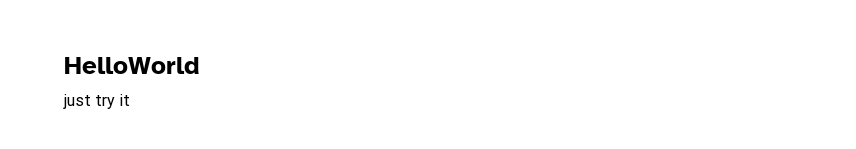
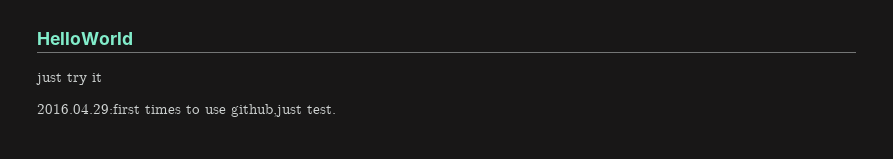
+ 2016.04.29:first times to use github,just test.

